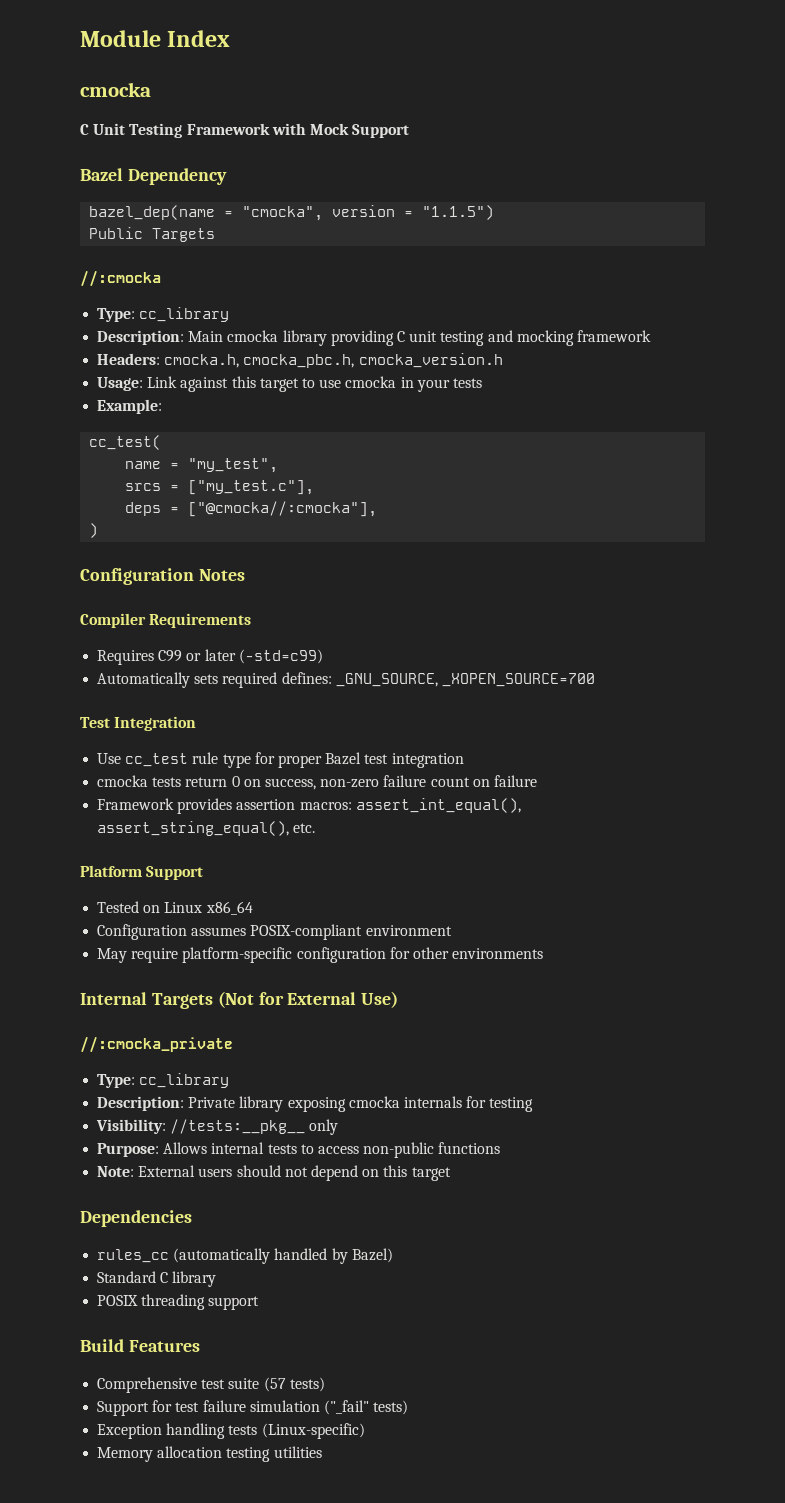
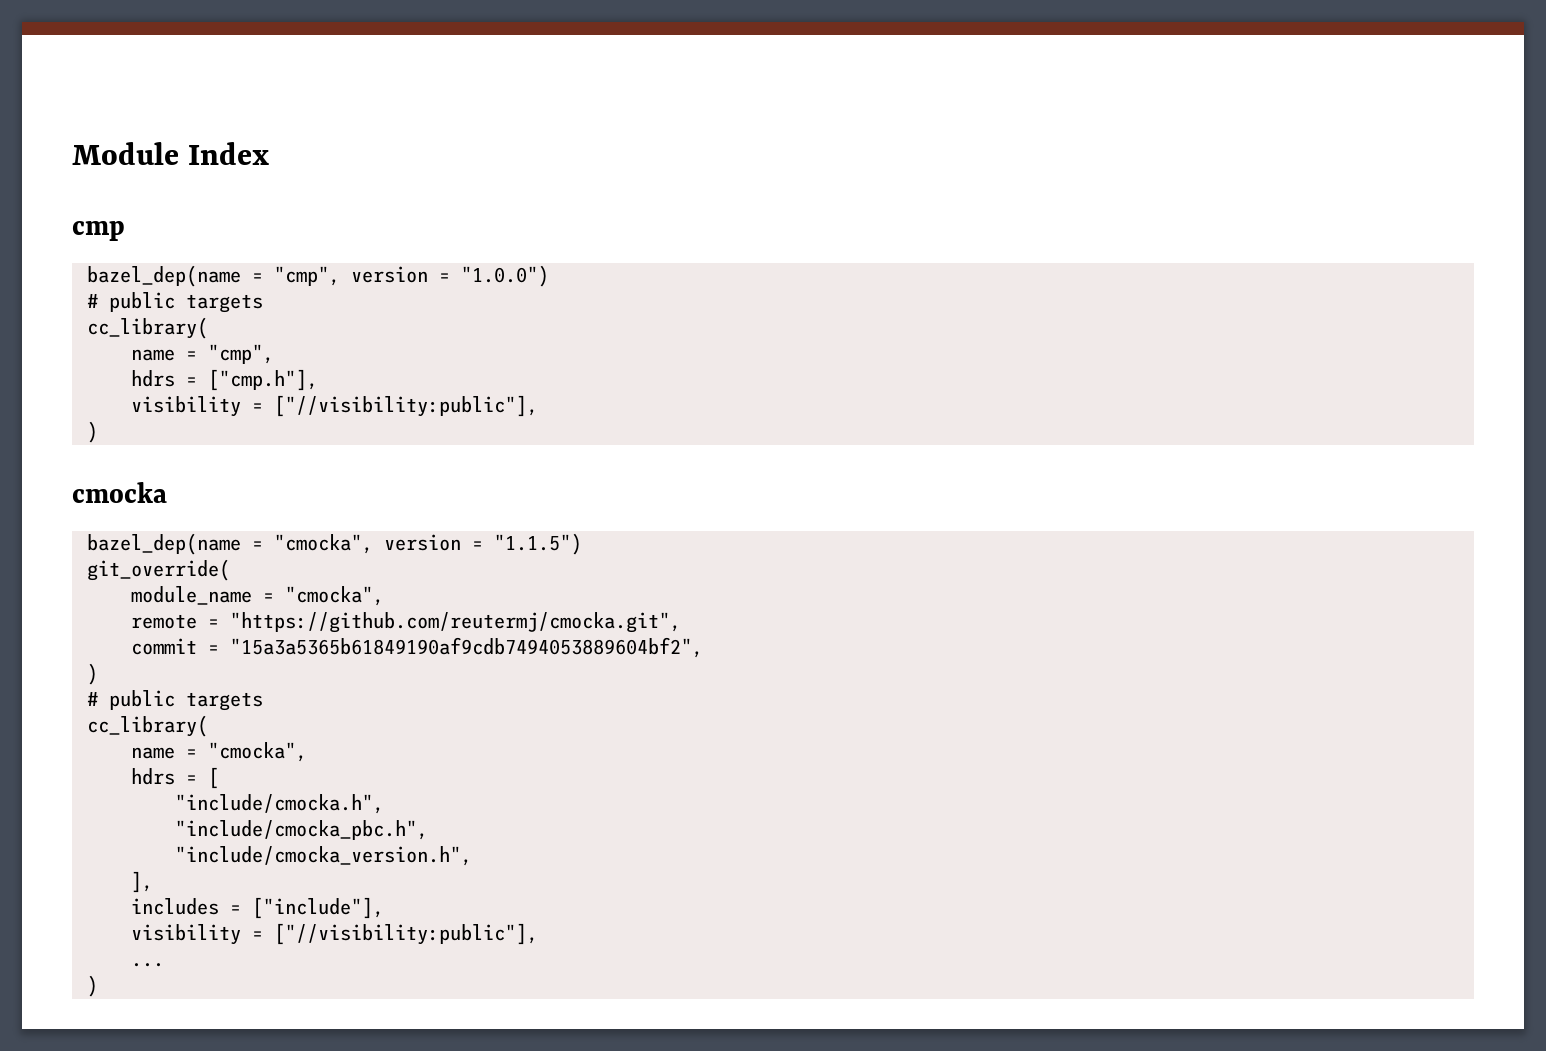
  Module Index
+ cmp
+ bazel_dep(name = "cmp", version = "1.0.0")
+ # public targets
+ cc_library(
+ name = "cmp",
+ hdrs = ["cmp.h"],
+ visibility = ["//visibility:public"],
+ )
  cmocka
- C Unit Testing Framework with Mock Support
- Bazel Dependency
- Public Targets
- //:cmocka
- Type: cc_library
- Description: Main cmocka library providing C unit testing and mocking framework
- Headers: cmocka.h, cmocka_pbc.h, cmocka_version.h
- Usage: Link against this target to use cmocka in your tests
- Example:
- cc_test(
- name = "my_test",
- srcs = ["my_test.c"],
- deps = ["@cmocka//:cmocka"],
+ git_override(
+ module_name = "cmocka",
+ remote = "https://github.com/reutermj/cmocka.git",
+ commit = "15a3a5365b61849190af9cdb7494053889604bf2",
  )
- Configuration Notes
- Compiler Requirements
- Requires C99 or later (-std=c99)
- Automatically sets required defines: _GNU_SOURCE, _XOPEN_SOURCE=700
- Test Integration
- Use cc_test rule type for proper Bazel test integration
- cmocka tests return 0 on success, non-zero failure count on failure
- Framework provides assertion macros: assert_int_equal(), assert_string_equal(), etc.
- Platform Support
- Tested on Linux x86_64
- Configuration assumes POSIX-compliant environment
- May require platform-specific configuration for other environments
- Internal Targets (Not for External Use)
- //:cmocka_private
- Type: cc_library
- Description: Private library exposing cmocka internals for testing
- Visibility: //tests:__pkg__ only
- Purpose: Allows internal tests to access non-public functions
- Note: External users should not depend on this target
- Dependencies
- rules_cc (automatically handled by Bazel)
- Standard C library
- POSIX threading support
- Build Features
- Comprehensive test suite (57 tests)
- Support for test failure simulation ("_fail" tests)
- Exception handling tests (Linux-specific)
- Memory allocation testing utilities
+ # public targets
+ cc_library(
+ name = "cmocka",
+ hdrs = [
+ "include/cmocka.h",
+ "include/cmocka_pbc.h",
+ "include/cmocka_version.h",
+ ],
+ includes = ["include"],
+ visibility = ["//visibility:public"],
+ ...
+ )

